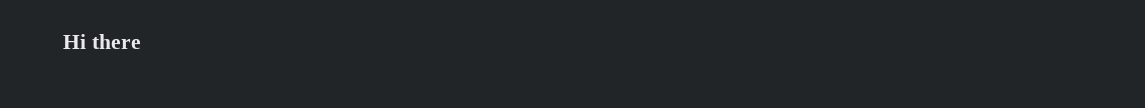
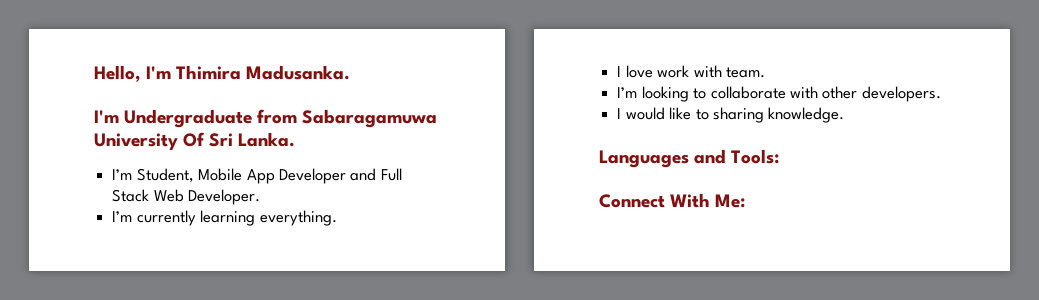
- Hi there
+ Hello, I'm Thimira Madusanka.
+ I'm Undergraduate from Sabaragamuwa University Of Sri Lanka.
+ I’m Student, Mobile App Developer and Full Stack Web Developer.
+ I’m currently learning everything.
+ I love work with team.
+ I’m looking to collaborate with other developers.
+ I would like to sharing knowledge.
+ Languages and Tools:
+ Connect With Me:

